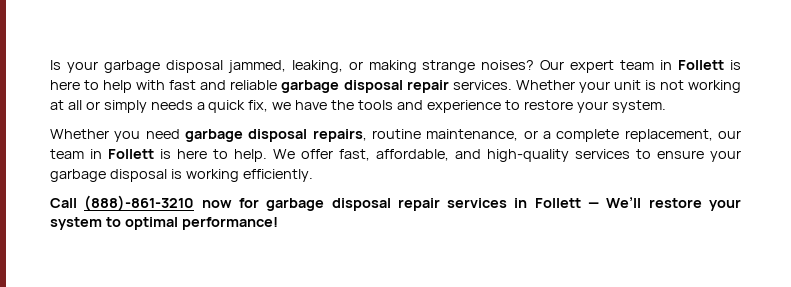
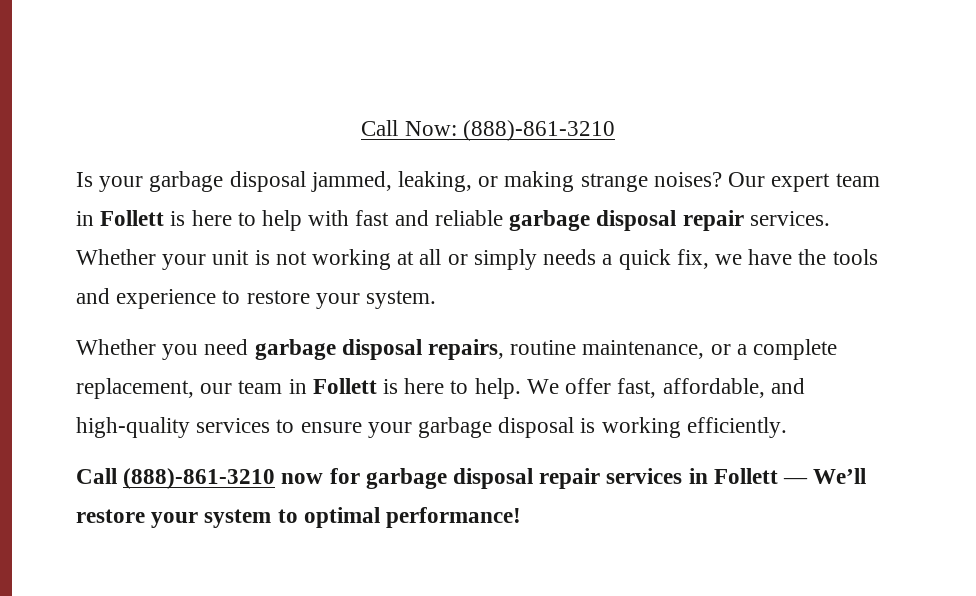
+ Call Now: (888)-861-3210

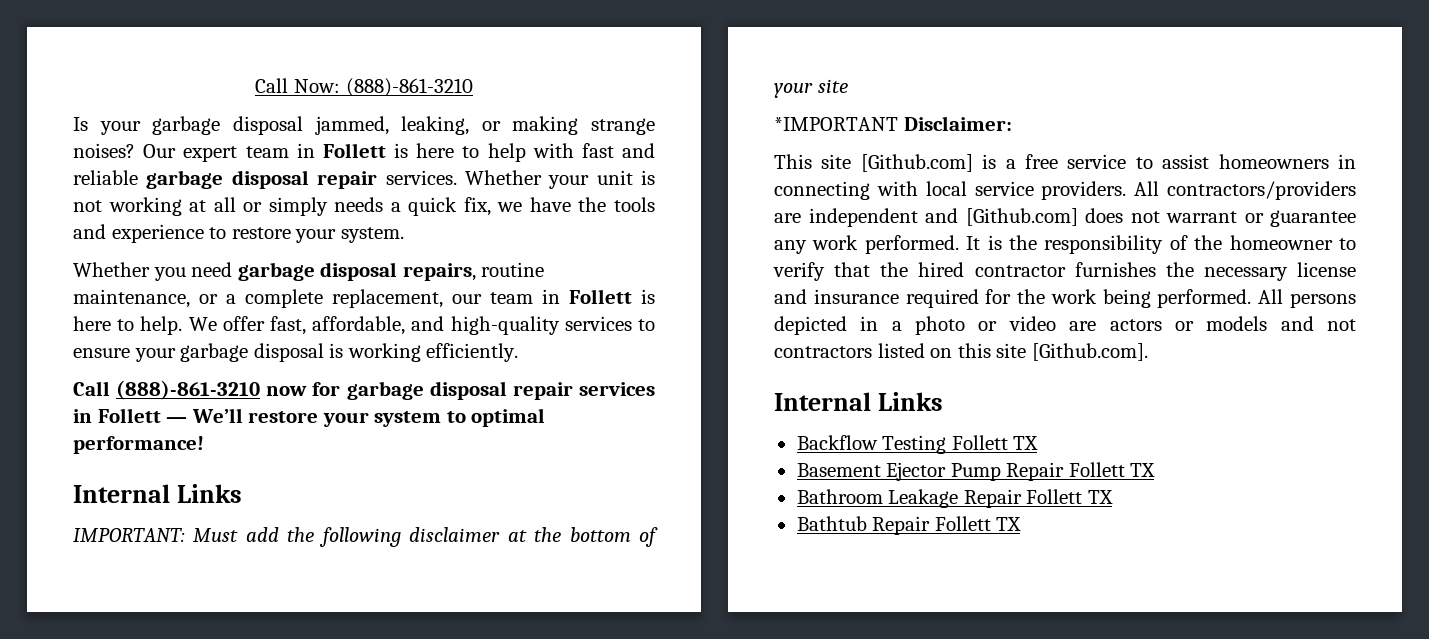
  Call (888)-861-3210 now for garbage disposal repair services in Follett — We’ll restore your system to optimal performance!
+ Internal Links
+ IMPORTANT: Must add the following disclaimer at the bottom of your site
+ *IMPORTANT Disclaimer:
+ This site [Github.com] is a free service to assist homeowners in connecting with local service providers. All contractors/providers are independent and [Github.com] does not warrant or guarantee any work performed. It is the responsibility of the homeowner to verify that the hired contractor furnishes the necessary license and insurance required for the work being performed. All persons depicted in a photo or video are actors or models and not contractors listed on this site [Github.com].
+ Internal Links
+ Backflow Testing Follett TX
+ Basement Ejector Pump Repair Follett TX
+ Bathroom Leakage Repair Follett TX
+ Bathtub Repair Follett TX

